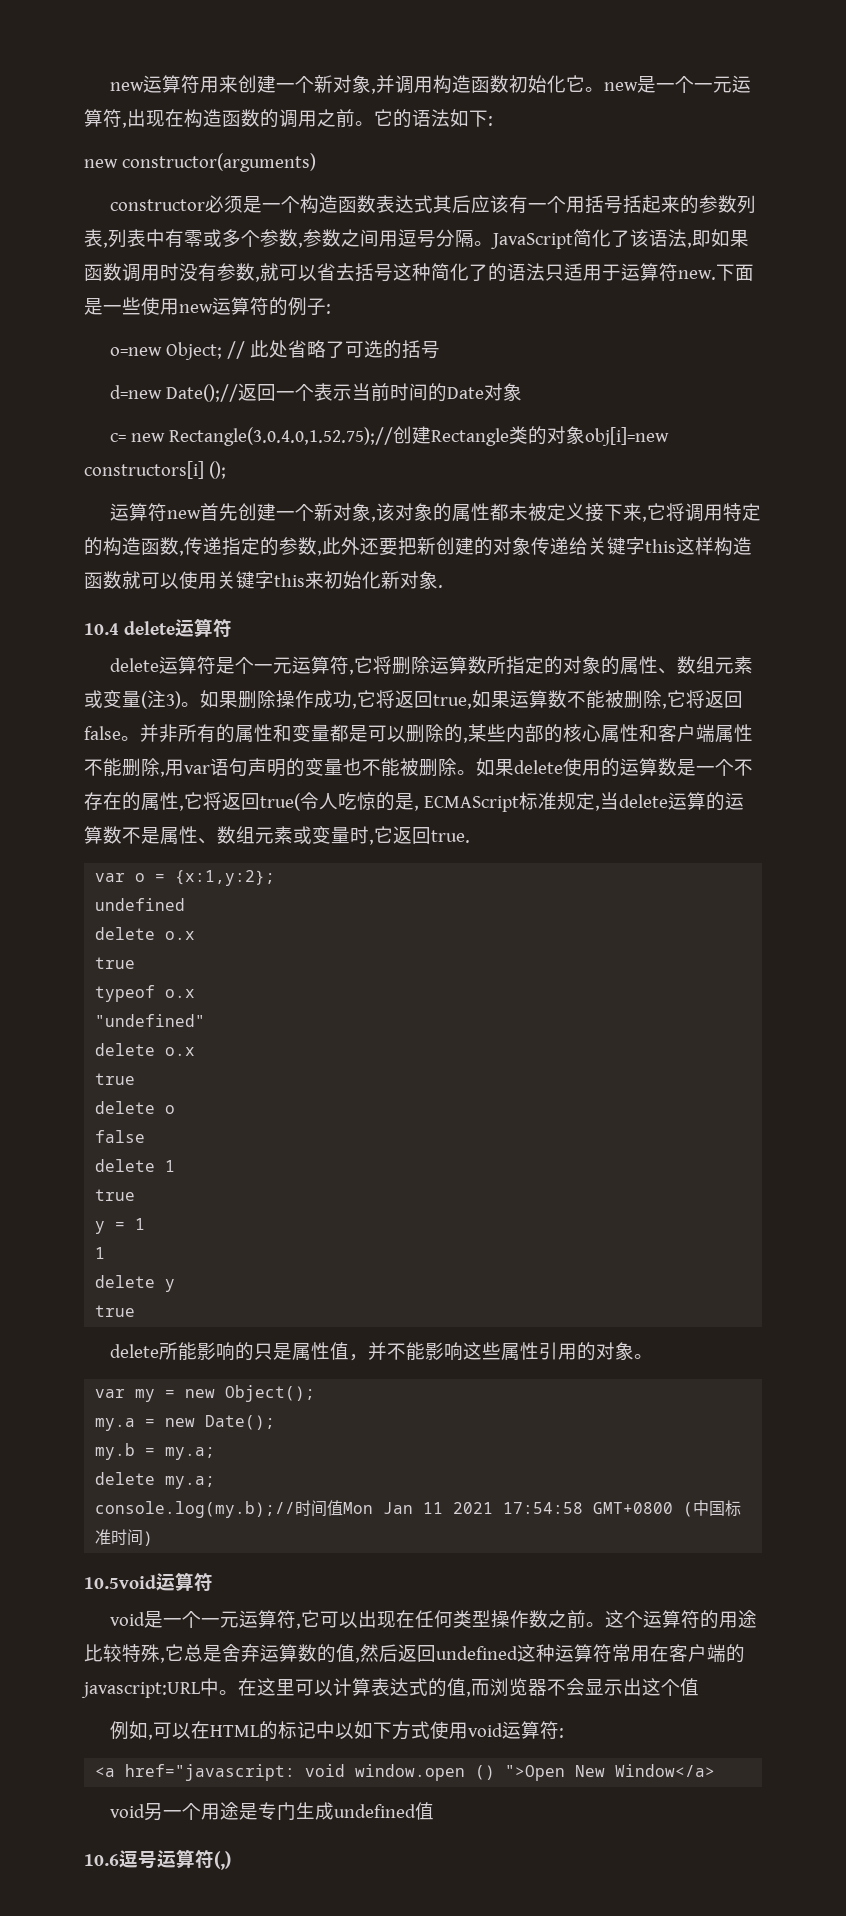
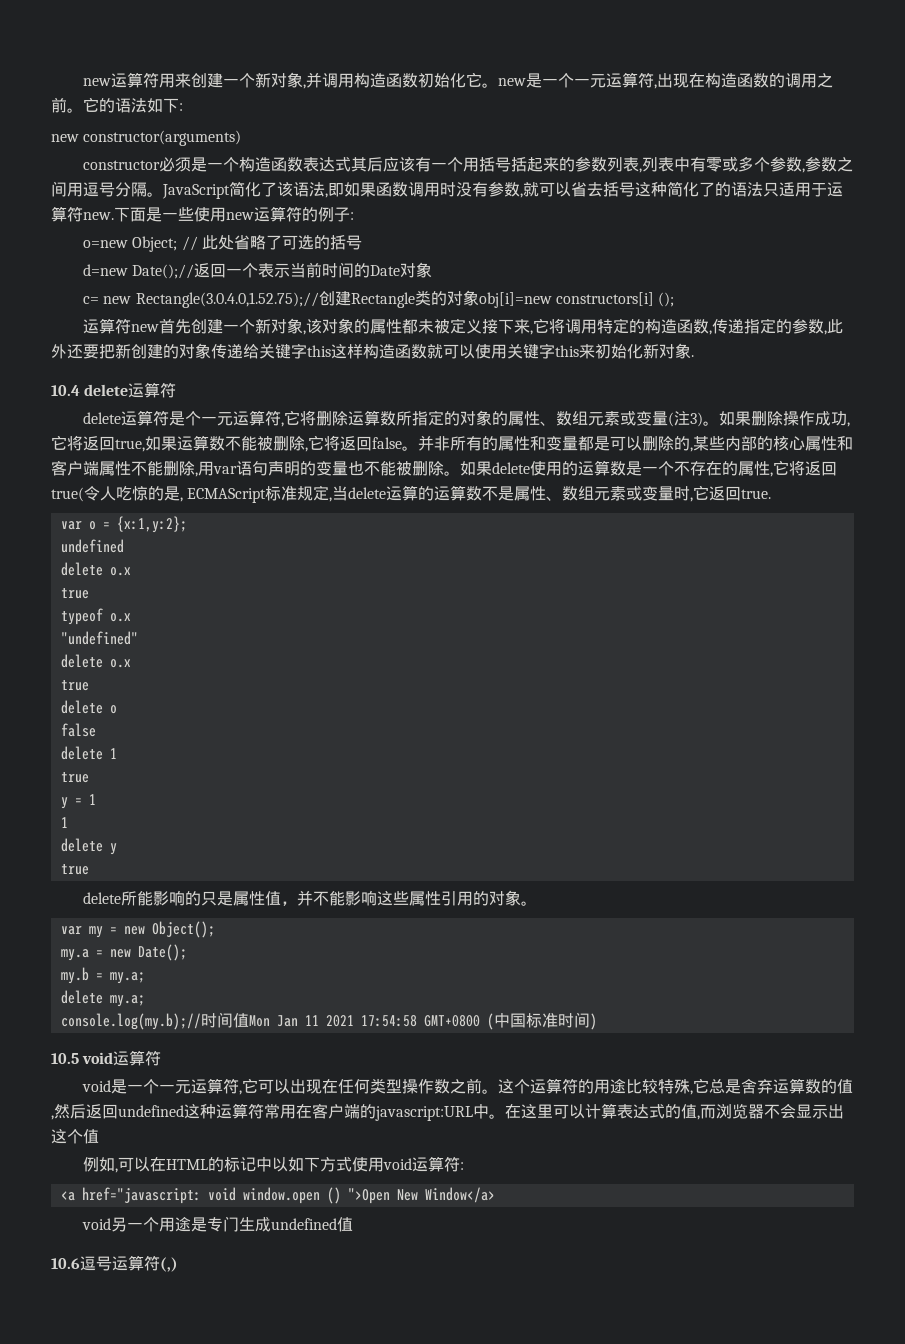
- 10.5void运算符
+ 10.5 void运算符

